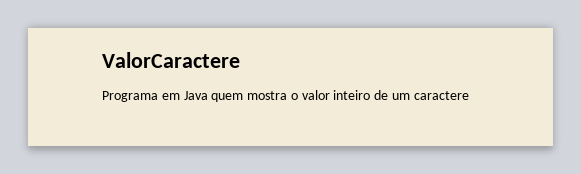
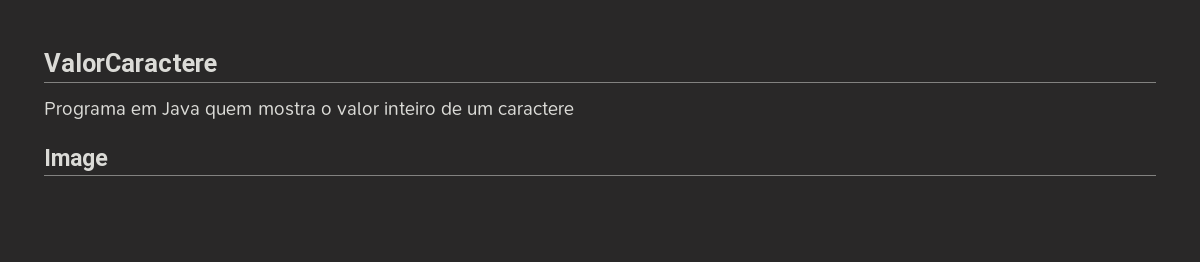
+ Image

